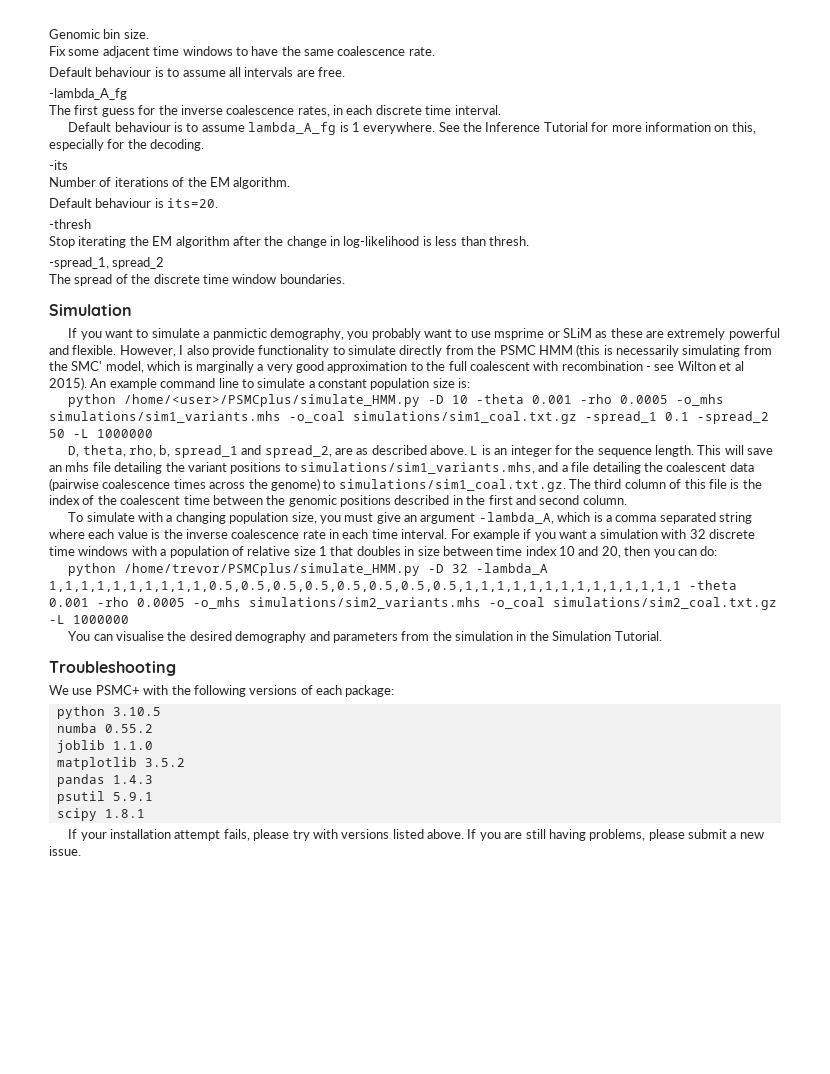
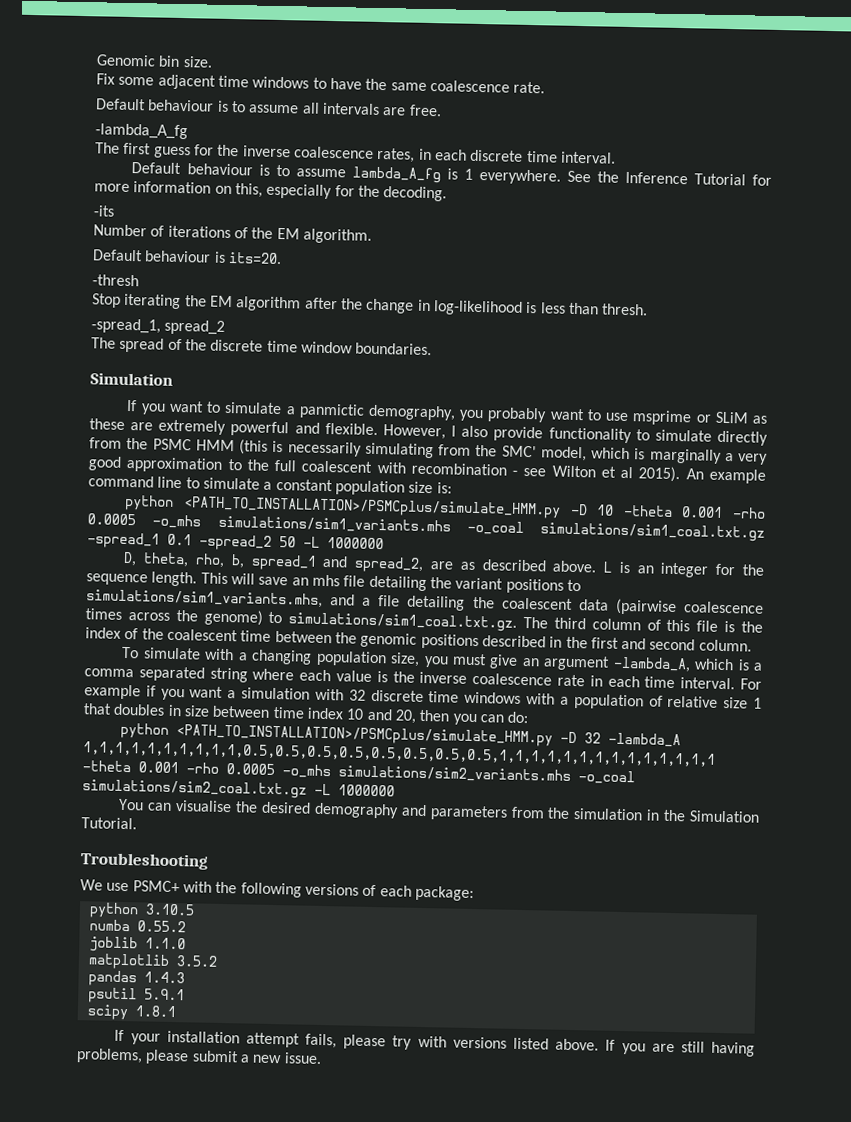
- python /home/<user>/PSMCplus/simulate_HMM.py -D 10 -theta 0.001 -rho 0.0005 -o_mhs simulations/sim1_variants.mhs -o_coal simulations/sim1_coal.txt.gz -spread_1 0.1 -spread_2 50 -L 1000000
+ python <PATH_TO_INSTALLATION>/PSMCplus/simulate_HMM.py -D 10 -theta 0.001 -rho 0.0005 -o_mhs simulations/sim1_variants.mhs -o_coal simulations/sim1_coal.txt.gz -spread_1 0.1 -spread_2 50 -L 1000000
- python /home/trevor/PSMCplus/simulate_HMM.py -D 32 -lambda_A 1,1,1,1,1,1,1,1,1,1,0.5,0.5,0.5,0.5,0.5,0.5,0.5,0.5,1,1,1,1,1,1,1,1,1,1,1,1,1,1 -theta 0.001 -rho 0.0005 -o_mhs simulations/sim2_variants.mhs -o_coal simulations/sim2_coal.txt.gz -L 1000000
+ python <PATH_TO_INSTALLATION>/PSMCplus/simulate_HMM.py -D 32 -lambda_A 1,1,1,1,1,1,1,1,1,1,0.5,0.5,0.5,0.5,0.5,0.5,0.5,0.5,1,1,1,1,1,1,1,1,1,1,1,1,1,1 -theta 0.001 -rho 0.0005 -o_mhs simulations/sim2_variants.mhs -o_coal simulations/sim2_coal.txt.gz -L 1000000

